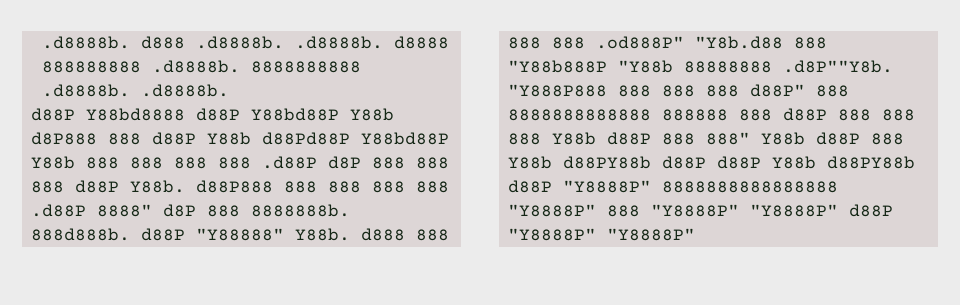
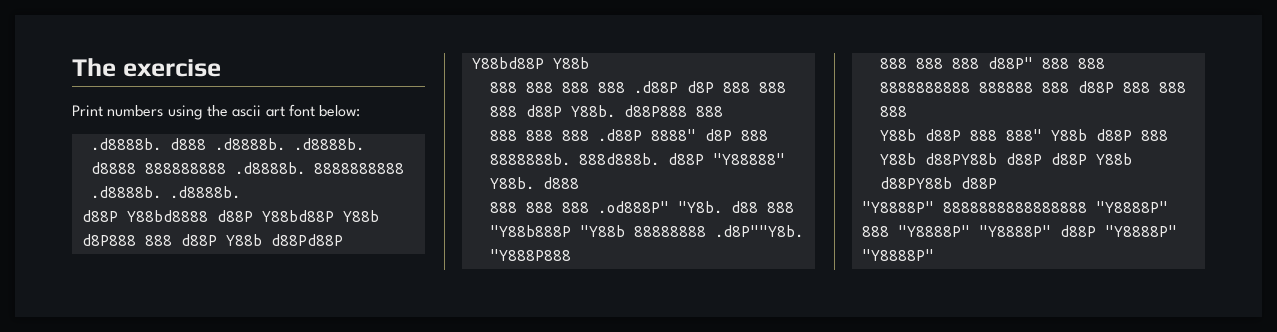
+ The exercise
+ Print numbers using the ascii art font below:
- d88P Y88bd8888 d88P Y88bd88P Y88b d8P888 888 d88P Y88b d88Pd88P Y88bd88P Y88b 888 888 888 888 .d88P d8P 888 888 888 d88P Y88b. d88P888 888 888 888 888 .d88P 8888" d8P 888 8888888b.
+ d88P Y88bd8888 d88P Y88bd88P Y88b d8P888 888 d88P Y88b d88Pd88P Y88bd88P Y88b
+ 888 888 888 888 .d88P d8P 888 888 888 d88P Y88b. d88P888 888
+ 888 888 888 .d88P 8888" d8P 888 8888888b.
- 888d888b. d88P "Y88888" Y88b. d888 888 888 888 .od888P" "Y8b.d88 888 "Y88b888P "Y88b 88888888 .d8P""Y8b. "Y888P888 888 888 888 d88P" 888 8888888888888 888888 888 d88P 888 888 888 Y88b d88P 888 888" Y88b d88P 888 Y88b d88PY88b d88P d88P Y88b d88PY88b d88P "Y8888P" 8888888888888888 "Y8888P" 888 "Y8888P" "Y8888P" d88P "Y8888P" "Y8888P"
+ 888d888b. d88P "Y88888" Y88b. d888
+ 888 888 888 .od888P" "Y8b. d88 888 "Y88b888P "Y88b 88888888 .d8P""Y8b. "Y888P888
+ 888 888 888 d88P" 888 888 8888888888 888888 888 d88P 888 888 888
+ Y88b d88P 888 888" Y88b d88P 888 Y88b d88PY88b d88P d88P Y88b d88PY88b d88P
+ "Y8888P" 8888888888888888 "Y8888P" 888 "Y8888P" "Y8888P" d88P "Y8888P" "Y8888P"

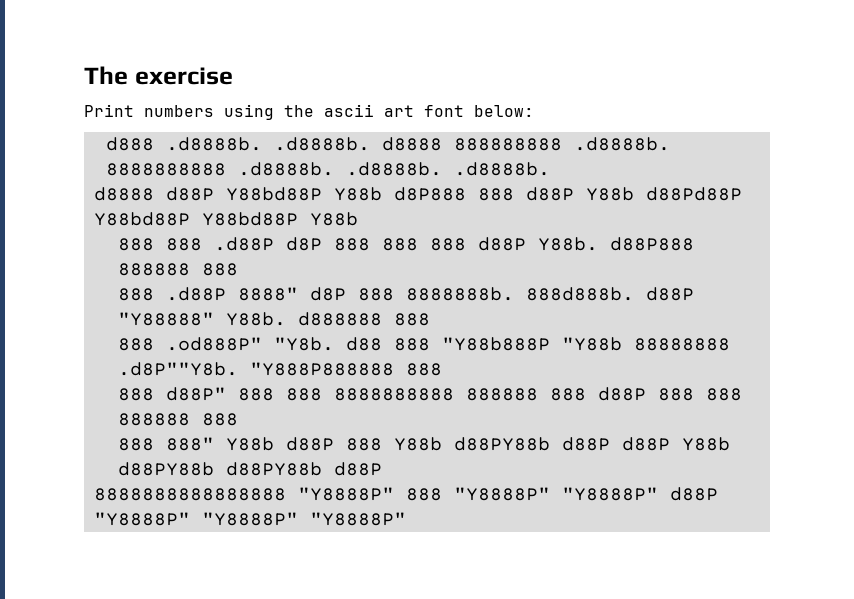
- .d8888b. d888 .d8888b. .d8888b. d8888 888888888 .d8888b. 8888888888 .d8888b. .d8888b.
- d88P Y88bd8888 d88P Y88bd88P Y88b d8P888 888 d88P Y88b d88Pd88P Y88bd88P Y88b
+ d888 .d8888b. .d8888b. d8888 888888888 .d8888b. 8888888888 .d8888b. .d8888b. .d8888b.
+ d8888 d88P Y88bd88P Y88b d8P888 888 d88P Y88b d88Pd88P Y88bd88P Y88bd88P Y88b
- 888 888 888 888 .d88P d8P 888 888 888 d88P Y88b. d88P888 888
- 888 888 888 .d88P 8888" d8P 888 8888888b.
+ 888 888 .d88P d8P 888 888 888 d88P Y88b. d88P888 888888 888
+ 888 .d88P 8888" d8P 888 8888888b.
- 888d888b. d88P "Y88888" Y88b. d888
- 888 888 888 .od888P" "Y8b. d88 888 "Y88b888P "Y88b 88888888 .d8P""Y8b. "Y888P888
- 888 888 888 d88P" 888 888 8888888888 888888 888 d88P 888 888 888
- Y88b d88P 888 888" Y88b d88P 888 Y88b d88PY88b d88P d88P Y88b d88PY88b d88P
+ 888d888b. d88P "Y88888" Y88b. d888888 888
+ 888 .od888P" "Y8b. d88 888 "Y88b888P "Y88b 88888888 .d8P""Y8b. "Y888P888888 888
+ 888 d88P" 888 888 8888888888 888888 888 d88P 888 888 888888 888
+ 888 888" Y88b d88P 888 Y88b d88PY88b d88P d88P Y88b d88PY88b d88PY88b d88P
- "Y8888P" 8888888888888888 "Y8888P" 888 "Y8888P" "Y8888P" d88P "Y8888P" "Y8888P"
+ 8888888888888888 "Y8888P" 888 "Y8888P" "Y8888P" d88P "Y8888P" "Y8888P" "Y8888P"

